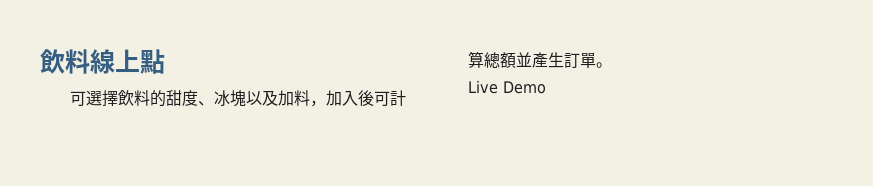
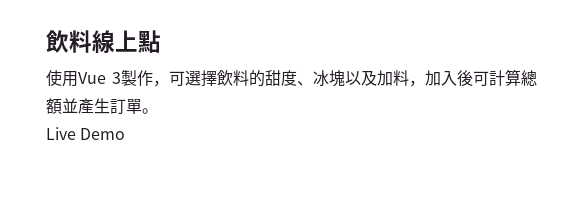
- 可選擇飲料的甜度、冰塊以及加料，加入後可計算總額並產生訂單。
+ 使用Vue 3製作，可選擇飲料的甜度、冰塊以及加料，加入後可計算總額並產生訂單。

